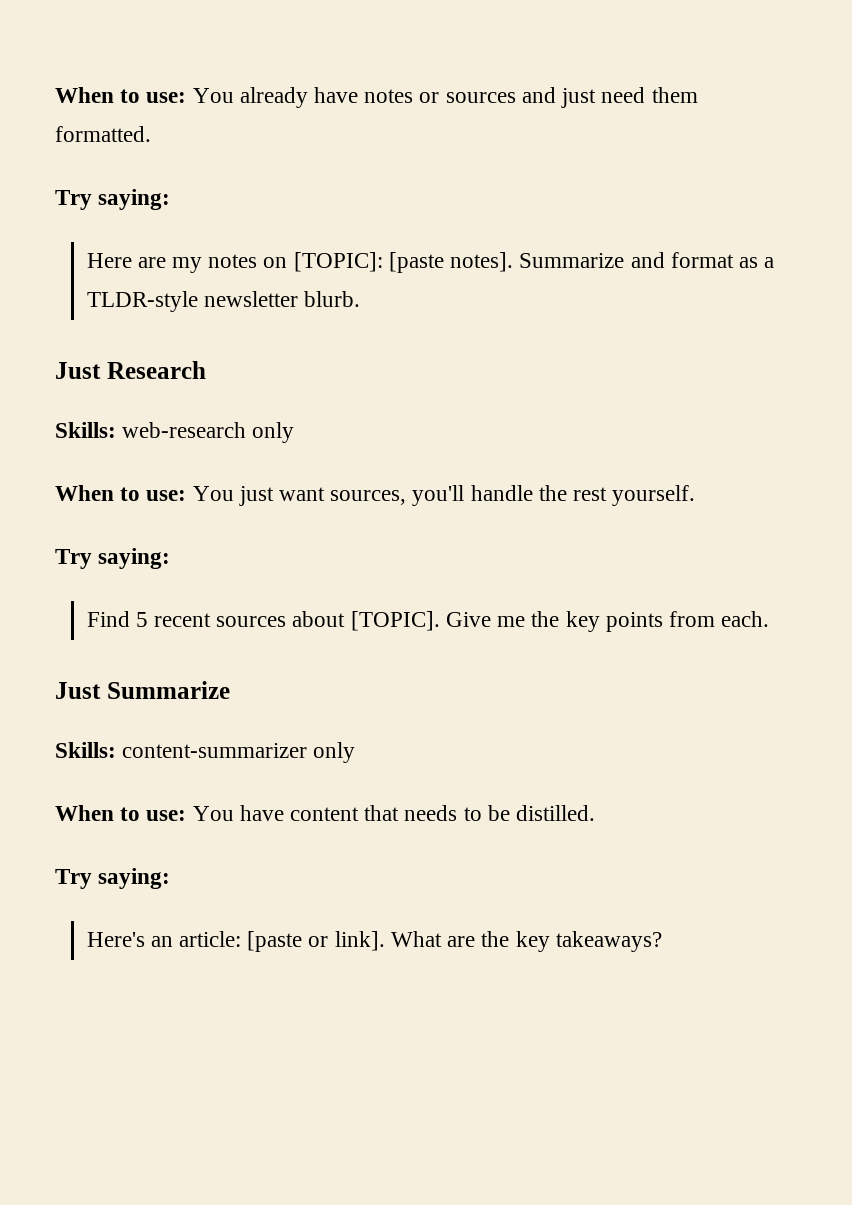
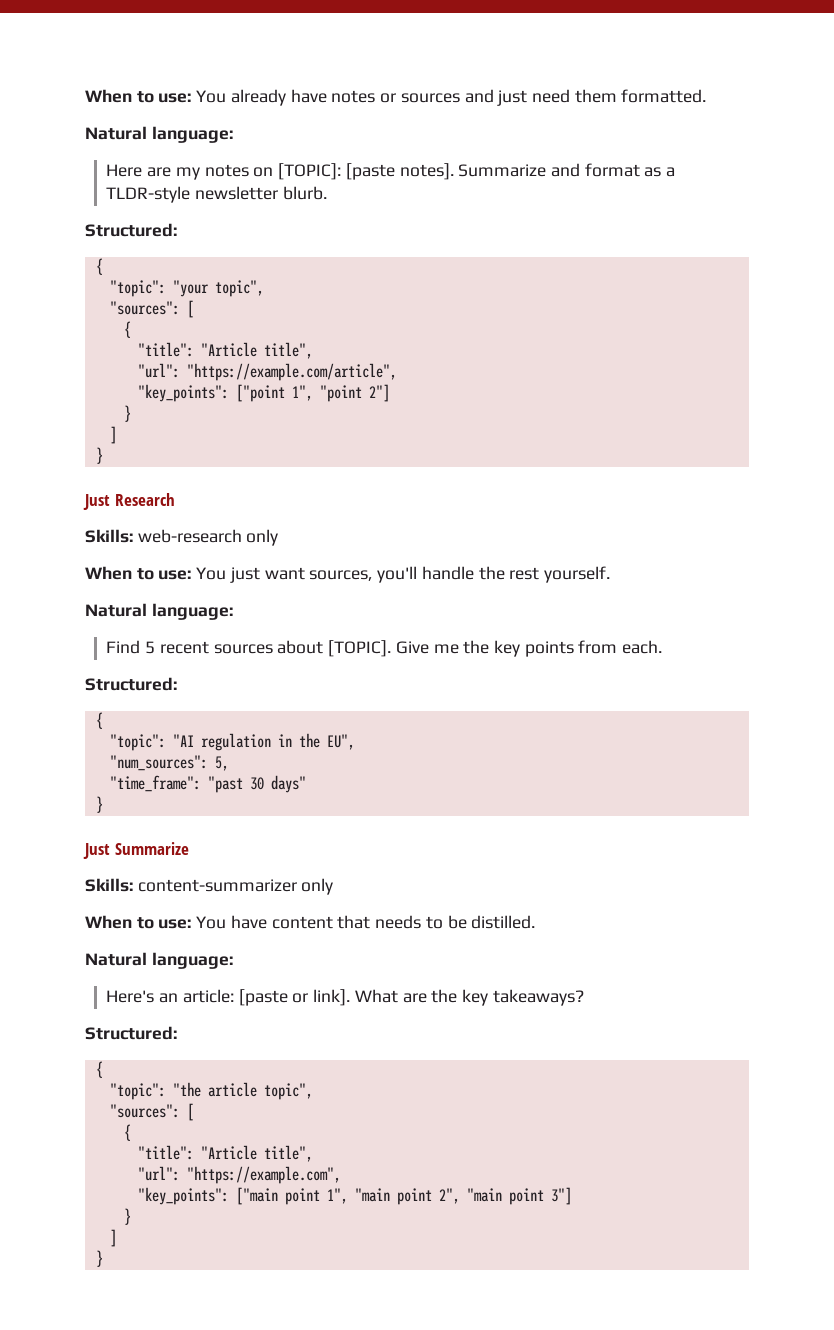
  When to use: You already have notes or sources and just need them formatted.
- Try saying:
+ Natural language:
  Summarize and format as a TLDR-style newsletter blurb.
+ Structured:
+ {
+ "topic": "your topic",
+ "sources": [
+ {
+ "title": "Article title",
+ "url": "https://example.com/article",
+ "key_points": ["point 1", "point 2"]
+ }
+ ]
+ }
  When to use: You just want sources, you'll handle the rest yourself.
- Try saying:
+ Natural language:
  Give me the key points from each.
+ Structured:
+ {
+ "topic": "AI regulation in the EU",
+ "num_sources": 5,
+ "time_frame": "past 30 days"
+ }
  When to use: You have content that needs to be distilled.
- Try saying:
+ Natural language:
  What are the key takeaways?
+ Structured:
+ {
+ "topic": "the article topic",
+ "sources": [
+ {
+ "title": "Article title",
+ "url": "https://example.com",
+ "key_points": ["main point 1", "main point 2", "main point 3"]
+ }
+ ]
+ }

